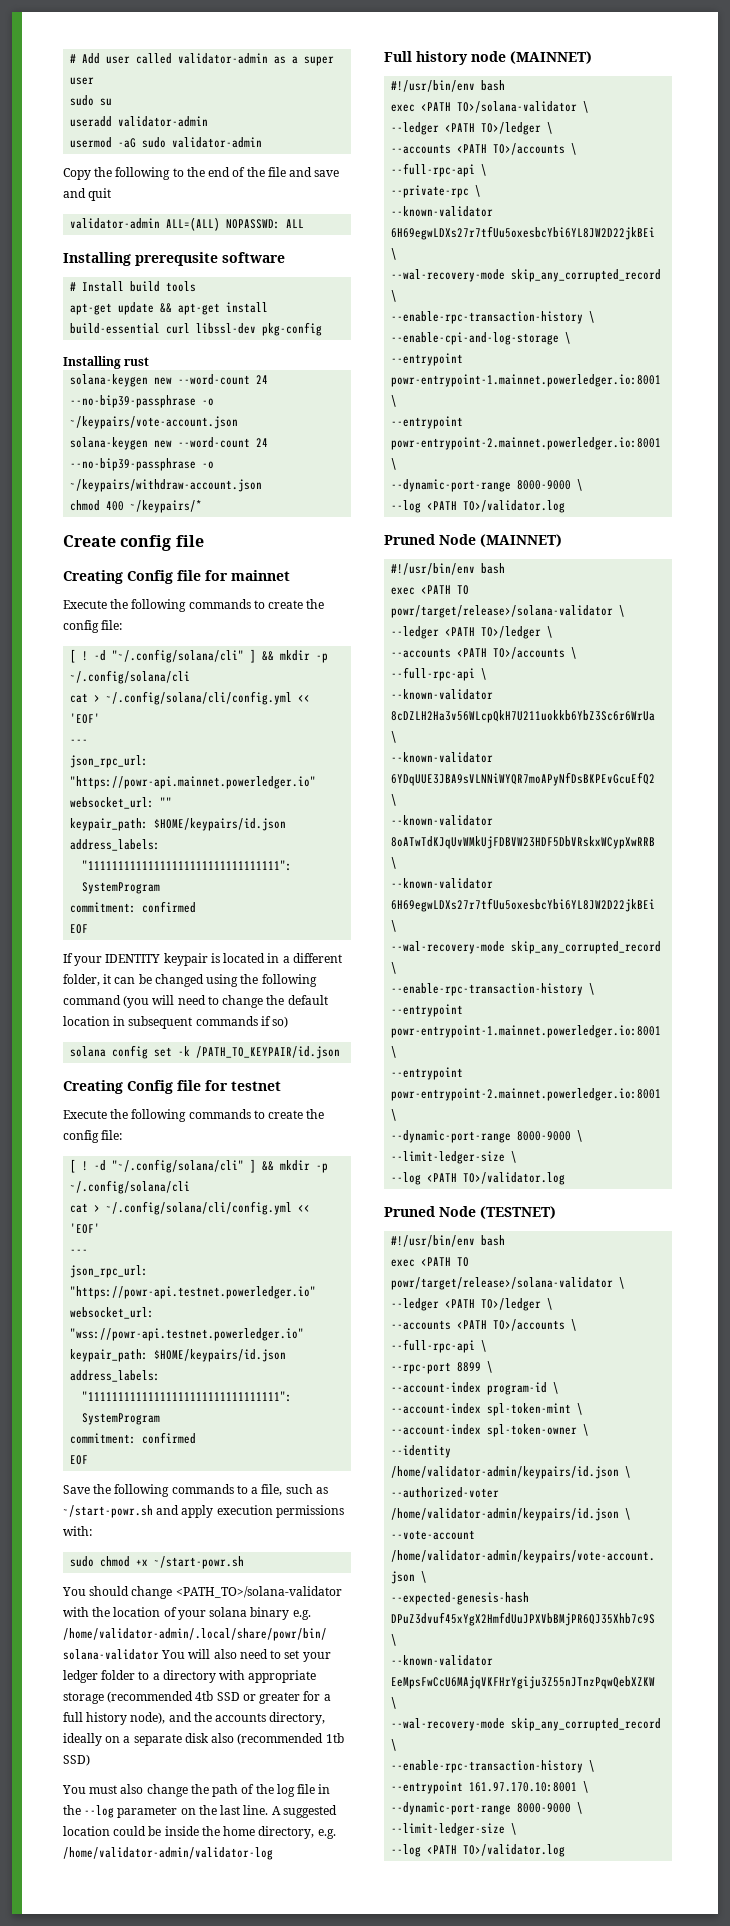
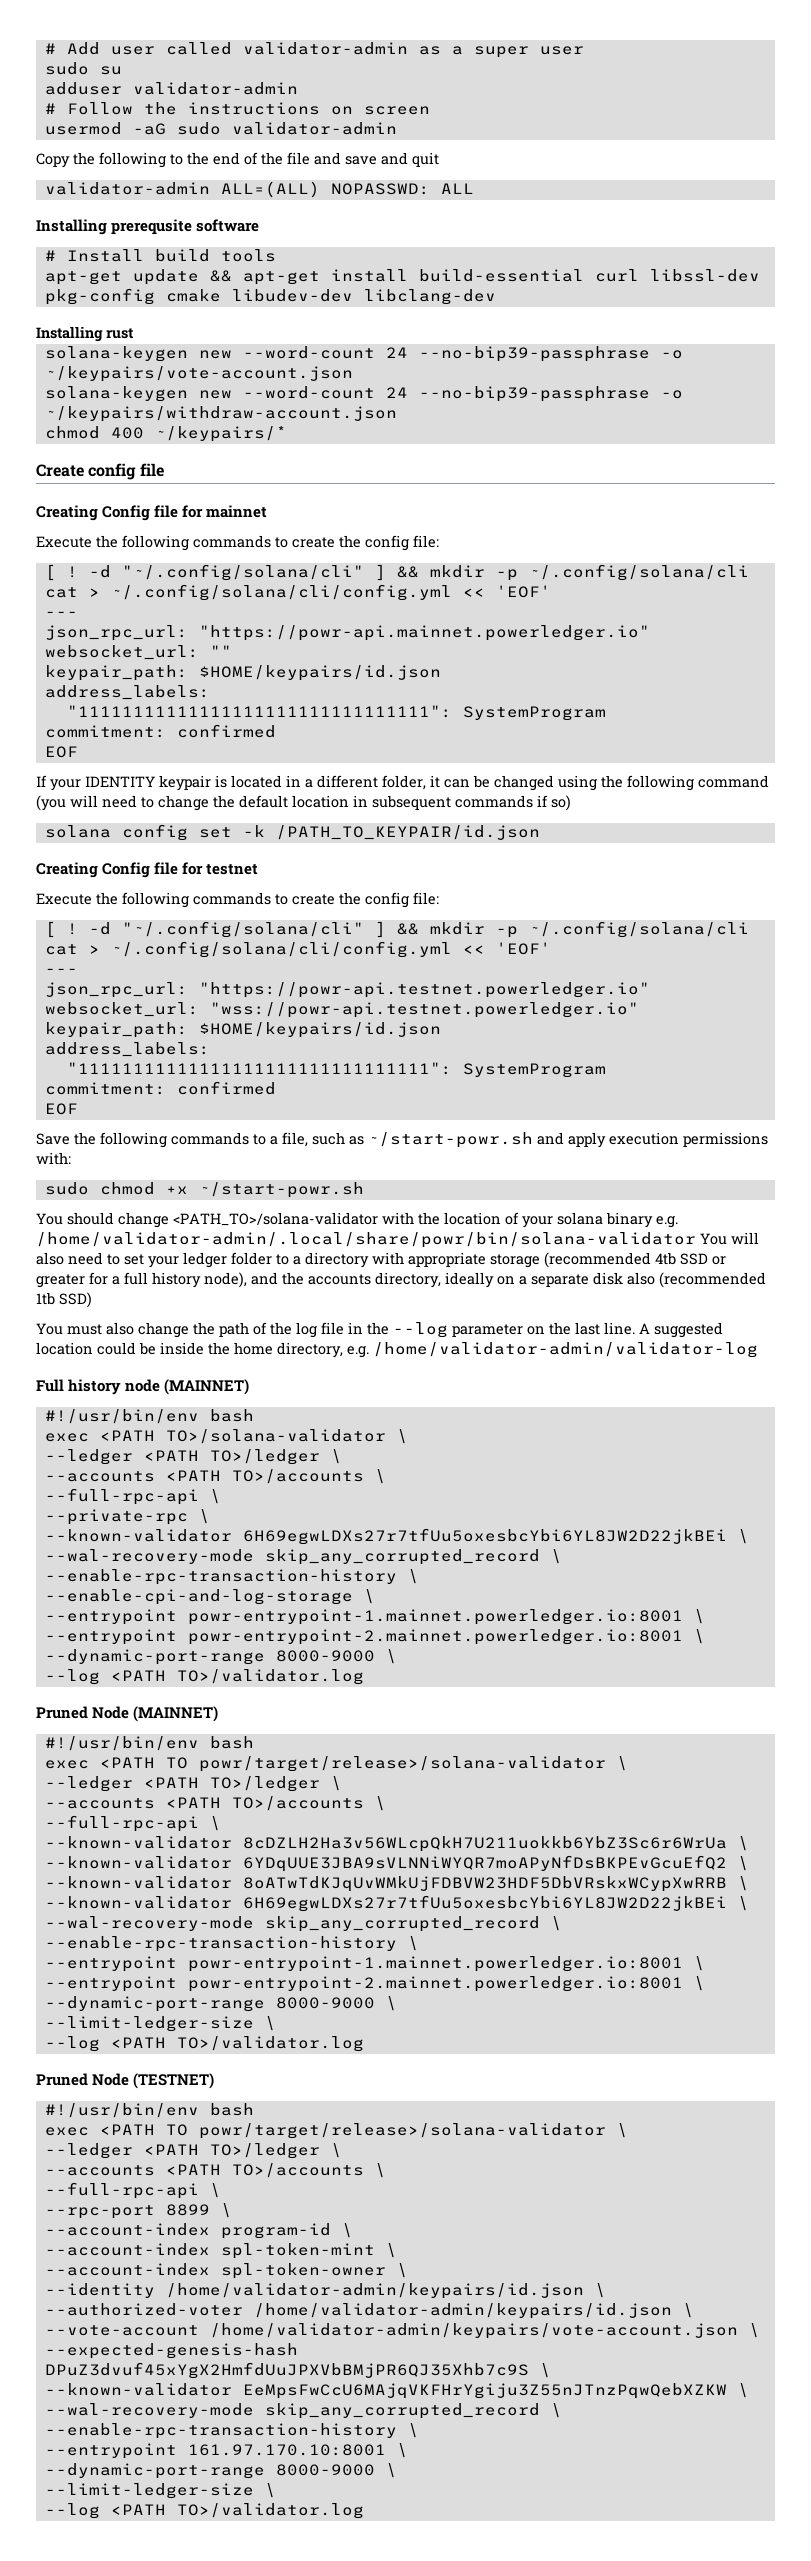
- useradd validator-admin
+ adduser validator-admin
+ # Follow the instructions on screen
- apt-get update && apt-get install build-essential curl libssl-dev pkg-config
+ apt-get update && apt-get install build-essential curl libssl-dev pkg-config cmake libudev-dev libclang-dev

